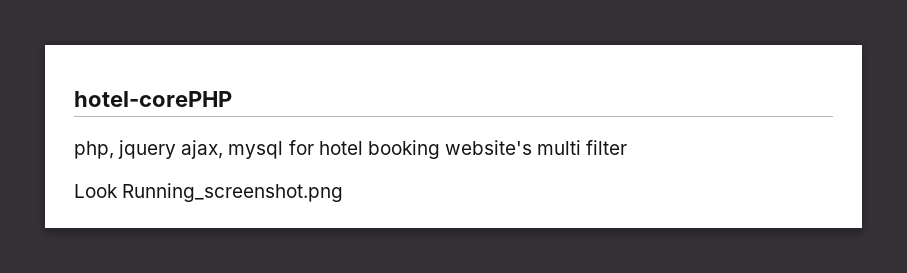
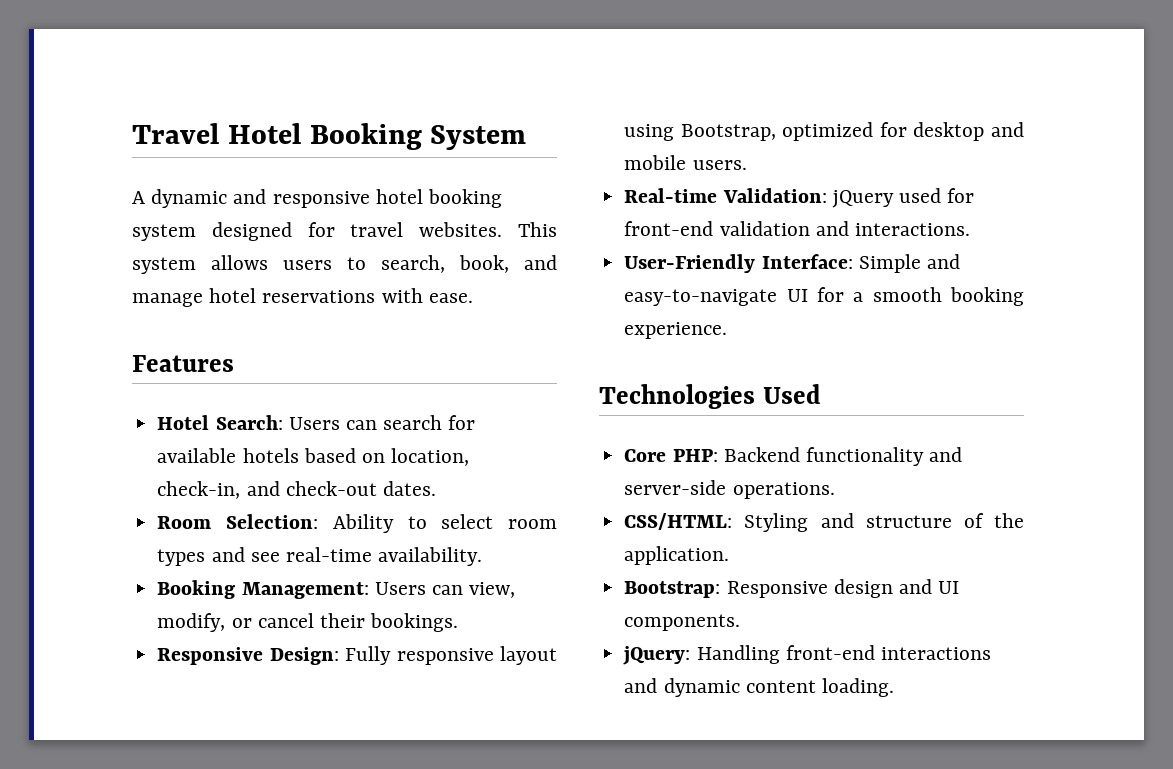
- hotel-corePHP
- php, jquery ajax, mysql for hotel booking website's multi filter
- Look Running_screenshot.png
+ Travel Hotel Booking System
+ A dynamic and responsive hotel booking system designed for travel websites. This system allows users to search, book, and manage hotel reservations with ease.
+ Features
+ Hotel Search: Users can search for available hotels based on location, check-in, and check-out dates.
+ Room Selection: Ability to select room types and see real-time availability.
+ Booking Management: Users can view, modify, or cancel their bookings.
+ Responsive Design: Fully responsive layout using Bootstrap, optimized for desktop and mobile users.
+ Real-time Validation: jQuery used for front-end validation and interactions.
+ User-Friendly Interface: Simple and easy-to-navigate UI for a smooth booking experience.
+ Technologies Used
+ Core PHP: Backend functionality and server-side operations.
+ CSS/HTML: Styling and structure of the application.
+ Bootstrap: Responsive design and UI components.
+ jQuery: Handling front-end interactions and dynamic content loading.

